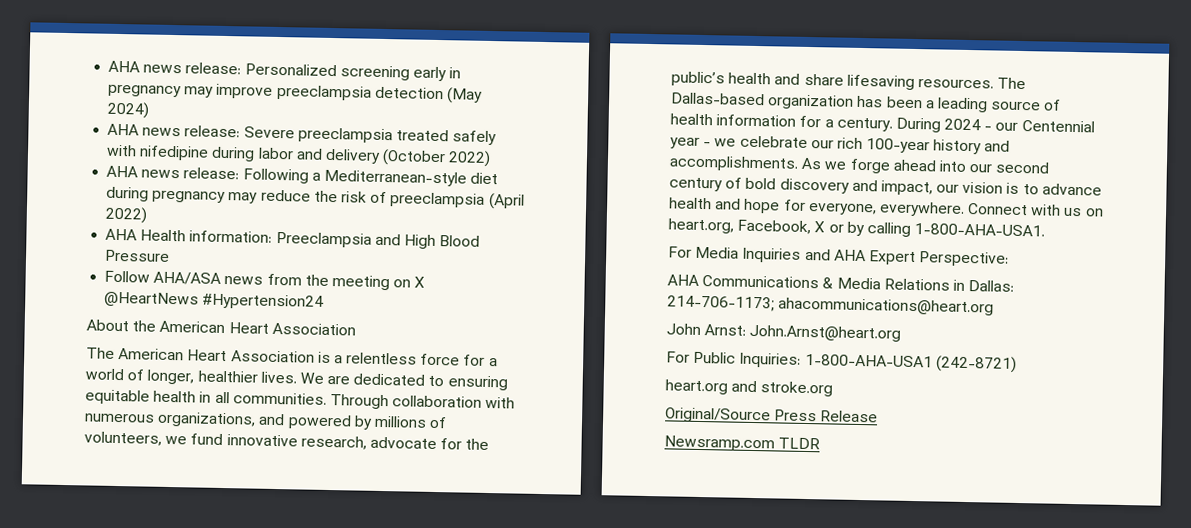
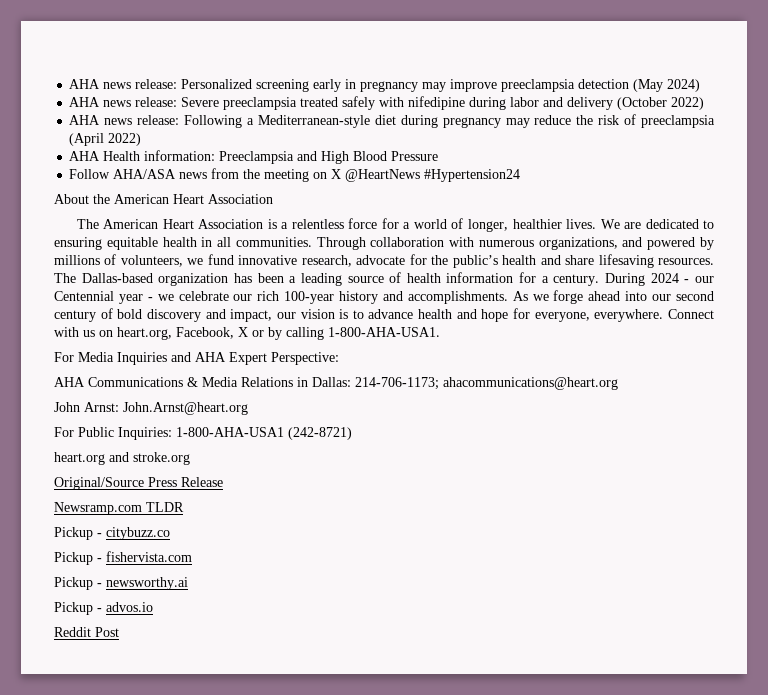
+ Pickup - citybuzz.co
+ Pickup - fishervista.com
+ Pickup - newsworthy.ai
+ Pickup - advos.io
+ Reddit Post

